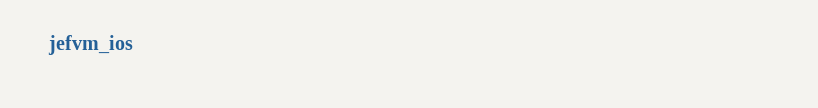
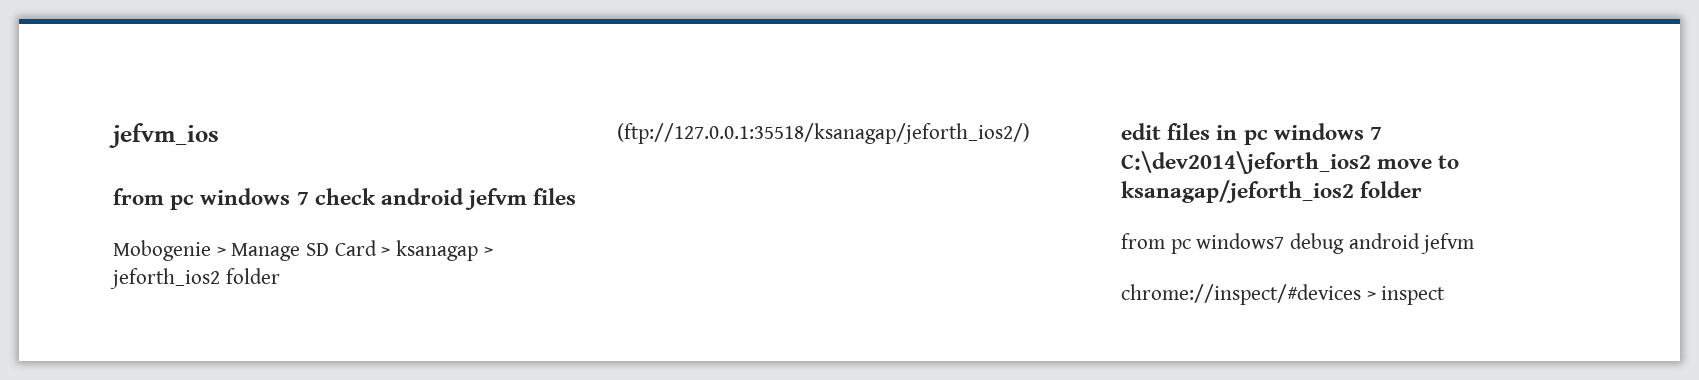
+ from pc windows 7 check android jefvm files
+ Mobogenie > Manage SD Card > ksanagap > jeforth_ios2 folder (ftp://127.0.0.1:35518/ksanagap/jeforth_ios2/)
+ edit files in pc windows 7 C:\dev2014\jeforth_ios2 move to ksanagap/jeforth_ios2 folder
+ from pc windows7 debug android jefvm
+ chrome://inspect/#devices > inspect

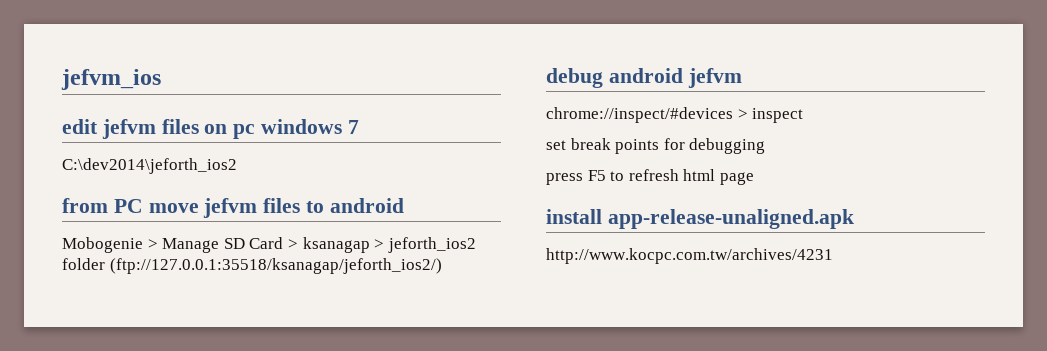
- from pc windows 7 check android jefvm files
+ edit jefvm files on pc windows 7
+ C:\dev2014\jeforth_ios2
+ from PC move jefvm files to android
- edit files in pc windows 7 C:\dev2014\jeforth_ios2 move to ksanagap/jeforth_ios2 folder
- from pc windows7 debug android jefvm
+ debug android jefvm
+ set break points for debugging
+ press F5 to refresh html page
+ install app-release-unaligned.apk
+ http://www.kocpc.com.tw/archives/4231

